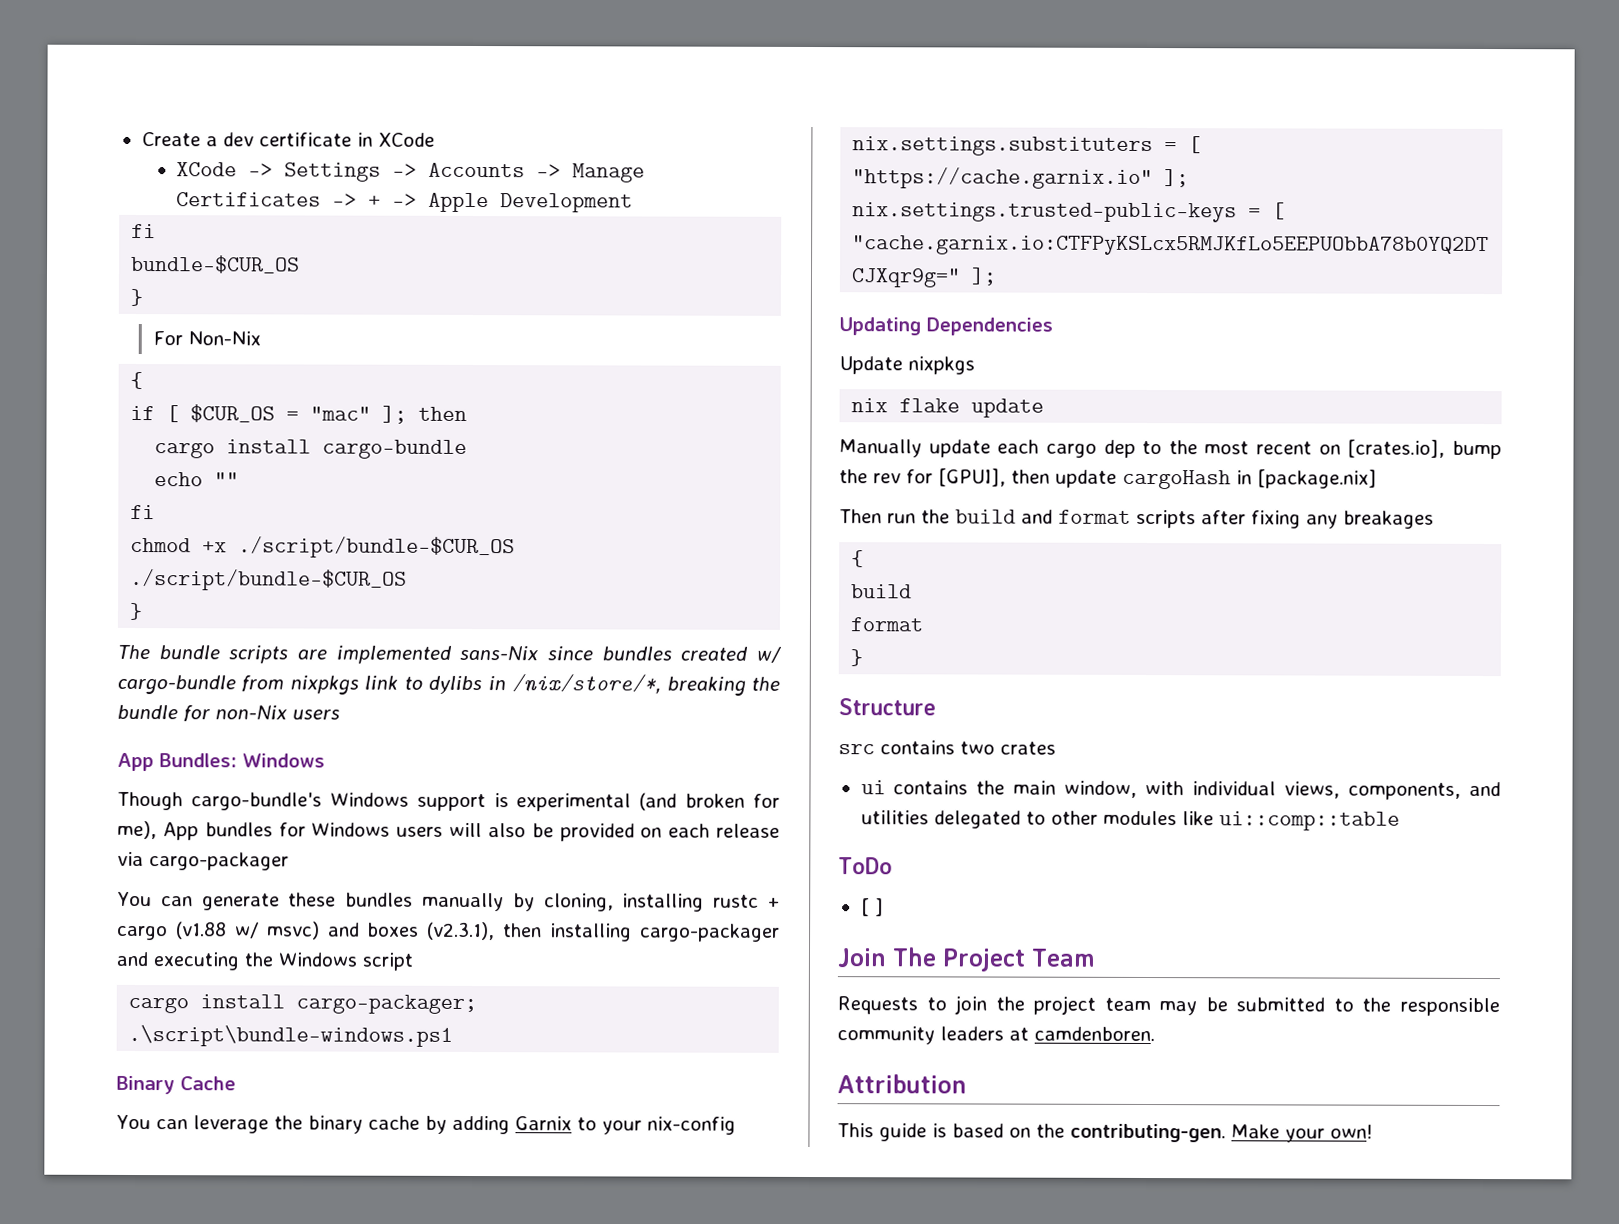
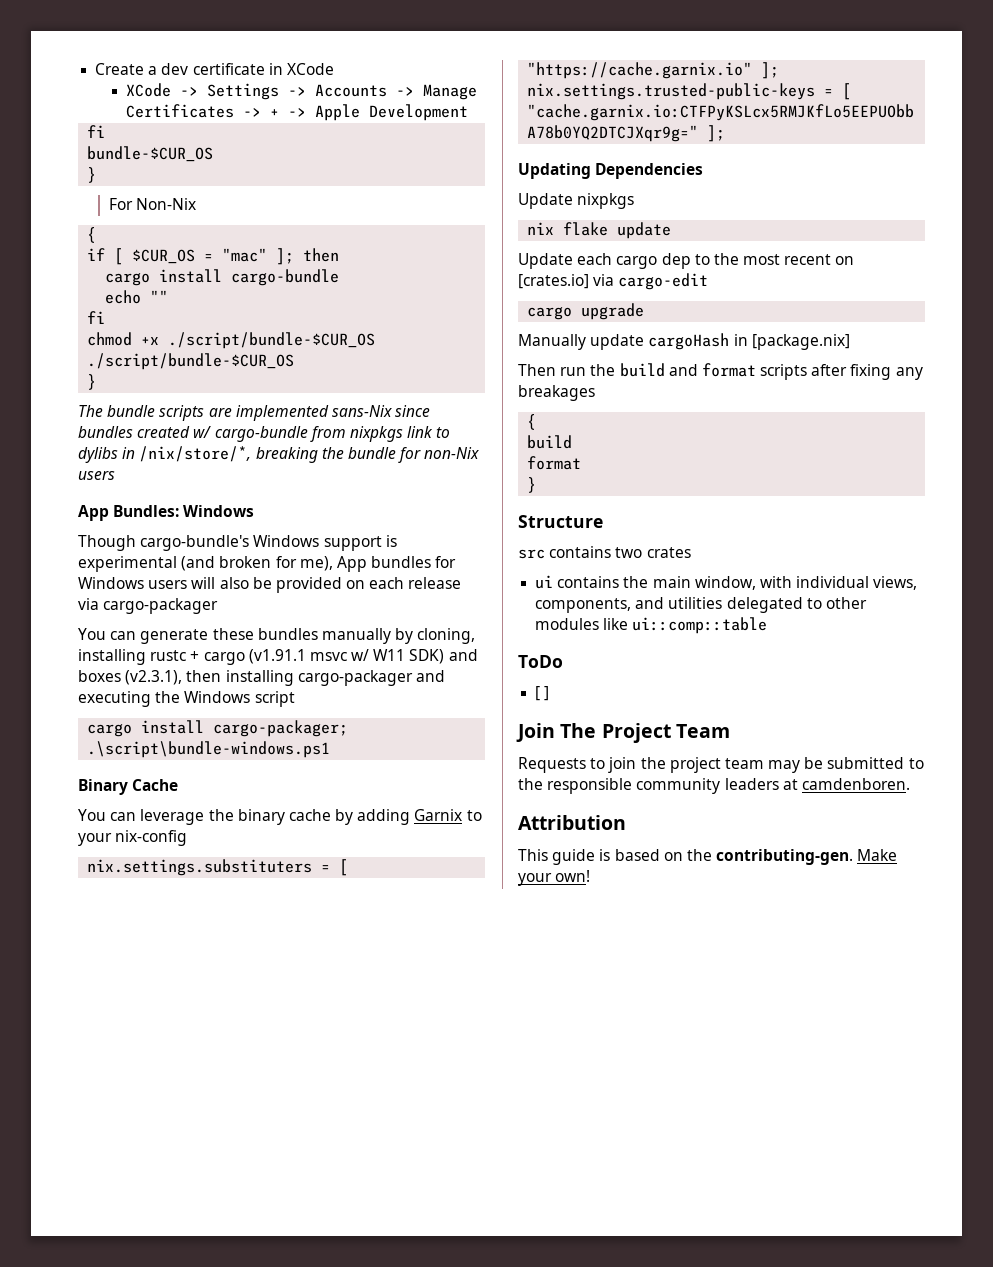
- You can generate these bundles manually by cloning, installing rustc + cargo (v1.88 w/ msvc) and boxes (v2.3.1), then installing cargo-packager and executing the Windows script
+ You can generate these bundles manually by cloning, installing rustc + cargo (v1.91.1 msvc w/ W11 SDK) and boxes (v2.3.1), then installing cargo-packager and executing the Windows script
- Manually update each cargo dep to the most recent on [crates.io], bump the rev for [GPUI], then update cargoHash in [package.nix]
+ Update each cargo dep to the most recent on [crates.io] via cargo-edit
+ cargo upgrade
+ Manually update cargoHash in [package.nix]

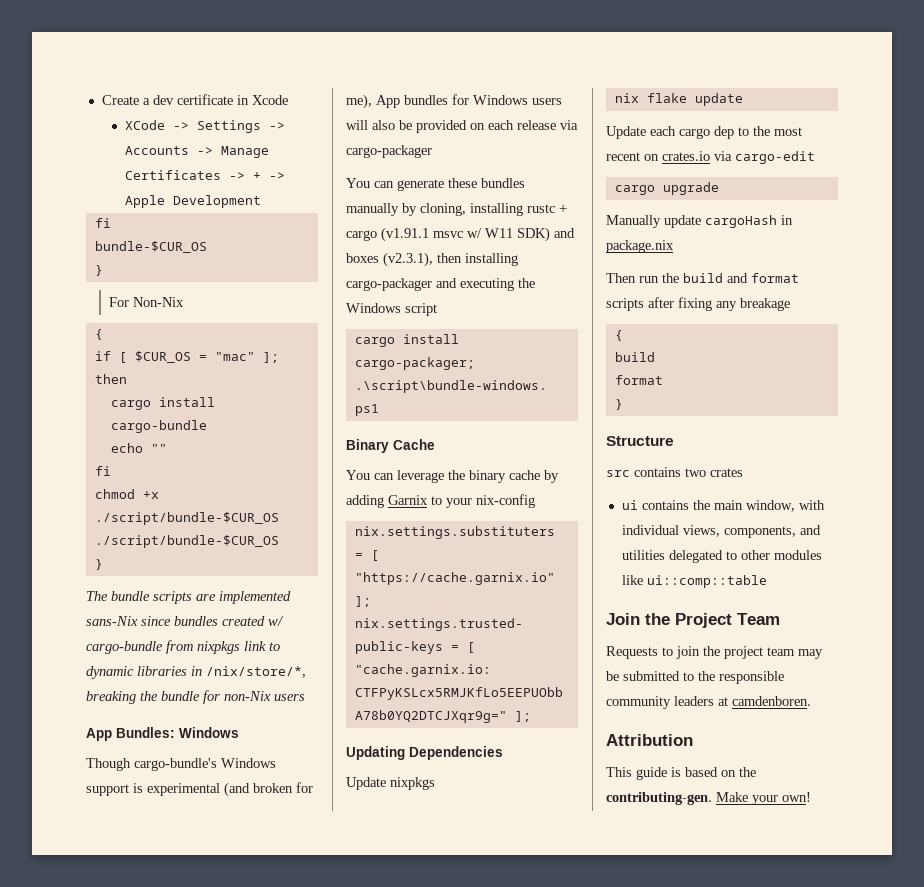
- Create a dev certificate in XCode
+ Create a dev certificate in Xcode
- The bundle scripts are implemented sans-Nix since bundles created w/ cargo-bundle from nixpkgs link to dylibs in /nix/store/*, breaking the bundle for non-Nix users
+ The bundle scripts are implemented sans-Nix since bundles created w/ cargo-bundle from nixpkgs link to dynamic libraries in /nix/store/*, breaking the bundle for non-Nix users
- Update each cargo dep to the most recent on [crates.io] via cargo-edit
+ Update each cargo dep to the most recent on crates.io via cargo-edit
- Manually update cargoHash in [package.nix]
+ Manually update cargoHash in package.nix
- Then run the build and format scripts after fixing any breakages
+ Then run the build and format scripts after fixing any breakage
- ToDo
- [ ]
- Join The Project Team
+ Join the Project Team

